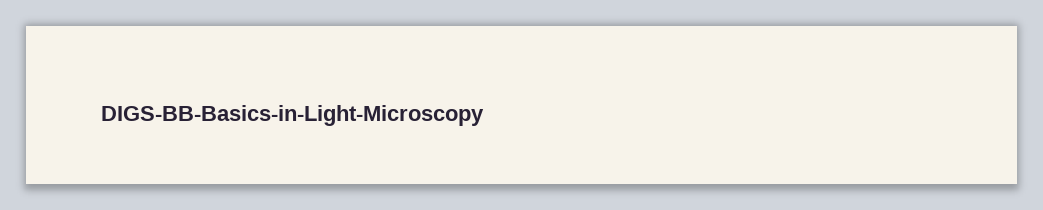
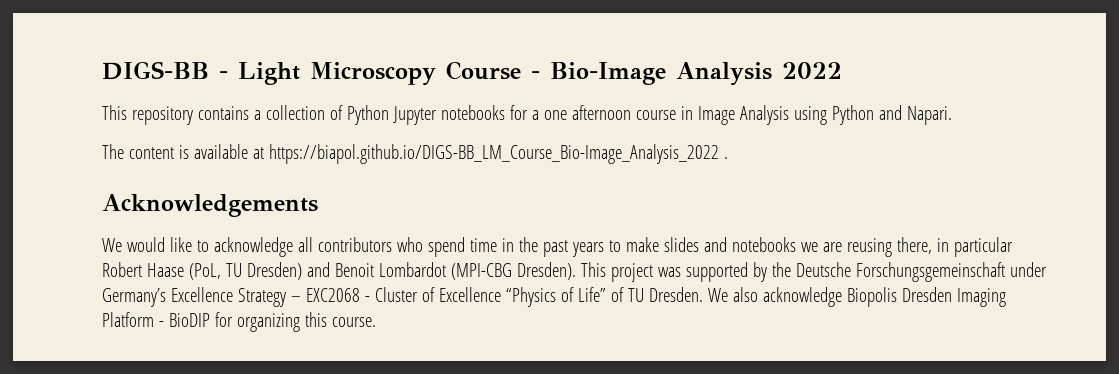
- DIGS-BB-Basics-in-Light-Microscopy
+ DIGS-BB - Light Microscopy Course - Bio-Image Analysis 2022
+ This repository contains a collection of Python Jupyter notebooks for a one afternoon course in Image Analysis using Python and Napari.
+ The content is available at https://biapol.github.io/DIGS-BB_LM_Course_Bio-Image_Analysis_2022 .
+ Acknowledgements
+ We would like to acknowledge all contributors who spend time in the past years to make slides and notebooks we are reusing there, in particular Robert Haase (PoL, TU Dresden) and Benoit Lombardot (MPI-CBG Dresden). This project was supported by the Deutsche Forschungsgemeinschaft under Germany’s Excellence Strategy – EXC2068 - Cluster of Excellence “Physics of Life” of TU Dresden. We also acknowledge Biopolis Dresden Imaging Platform - BioDIP for organizing this course.

